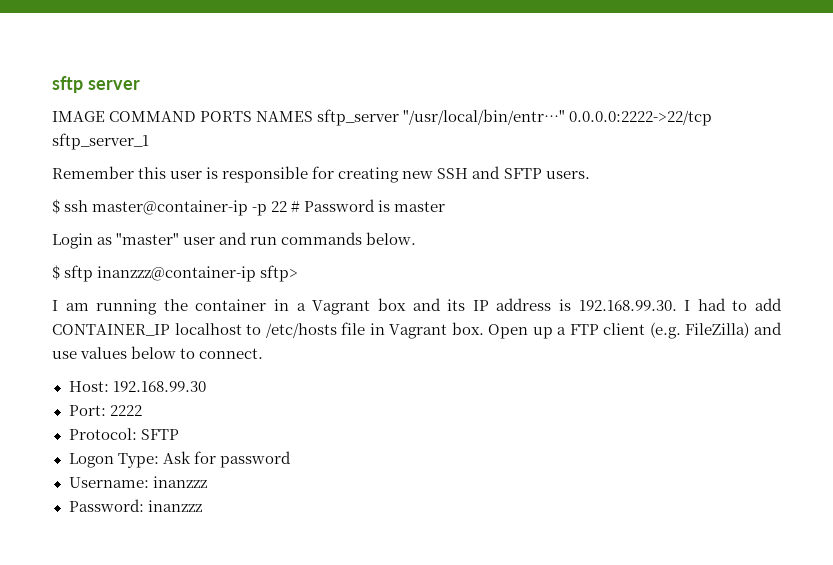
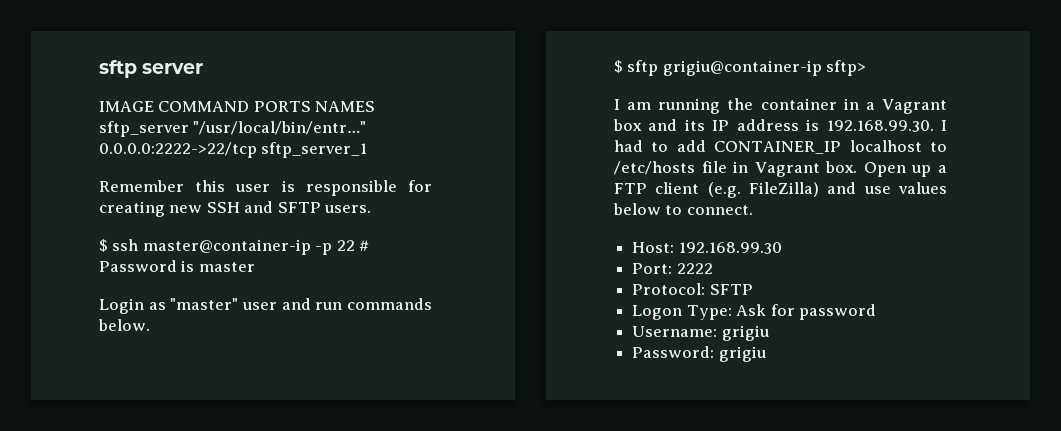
- $ sftp inanzzz@container-ip sftp>
+ $ sftp grigiu@container-ip sftp>
- Username: inanzzz
+ Username: grigiu
- Password: inanzzz
+ Password: grigiu

